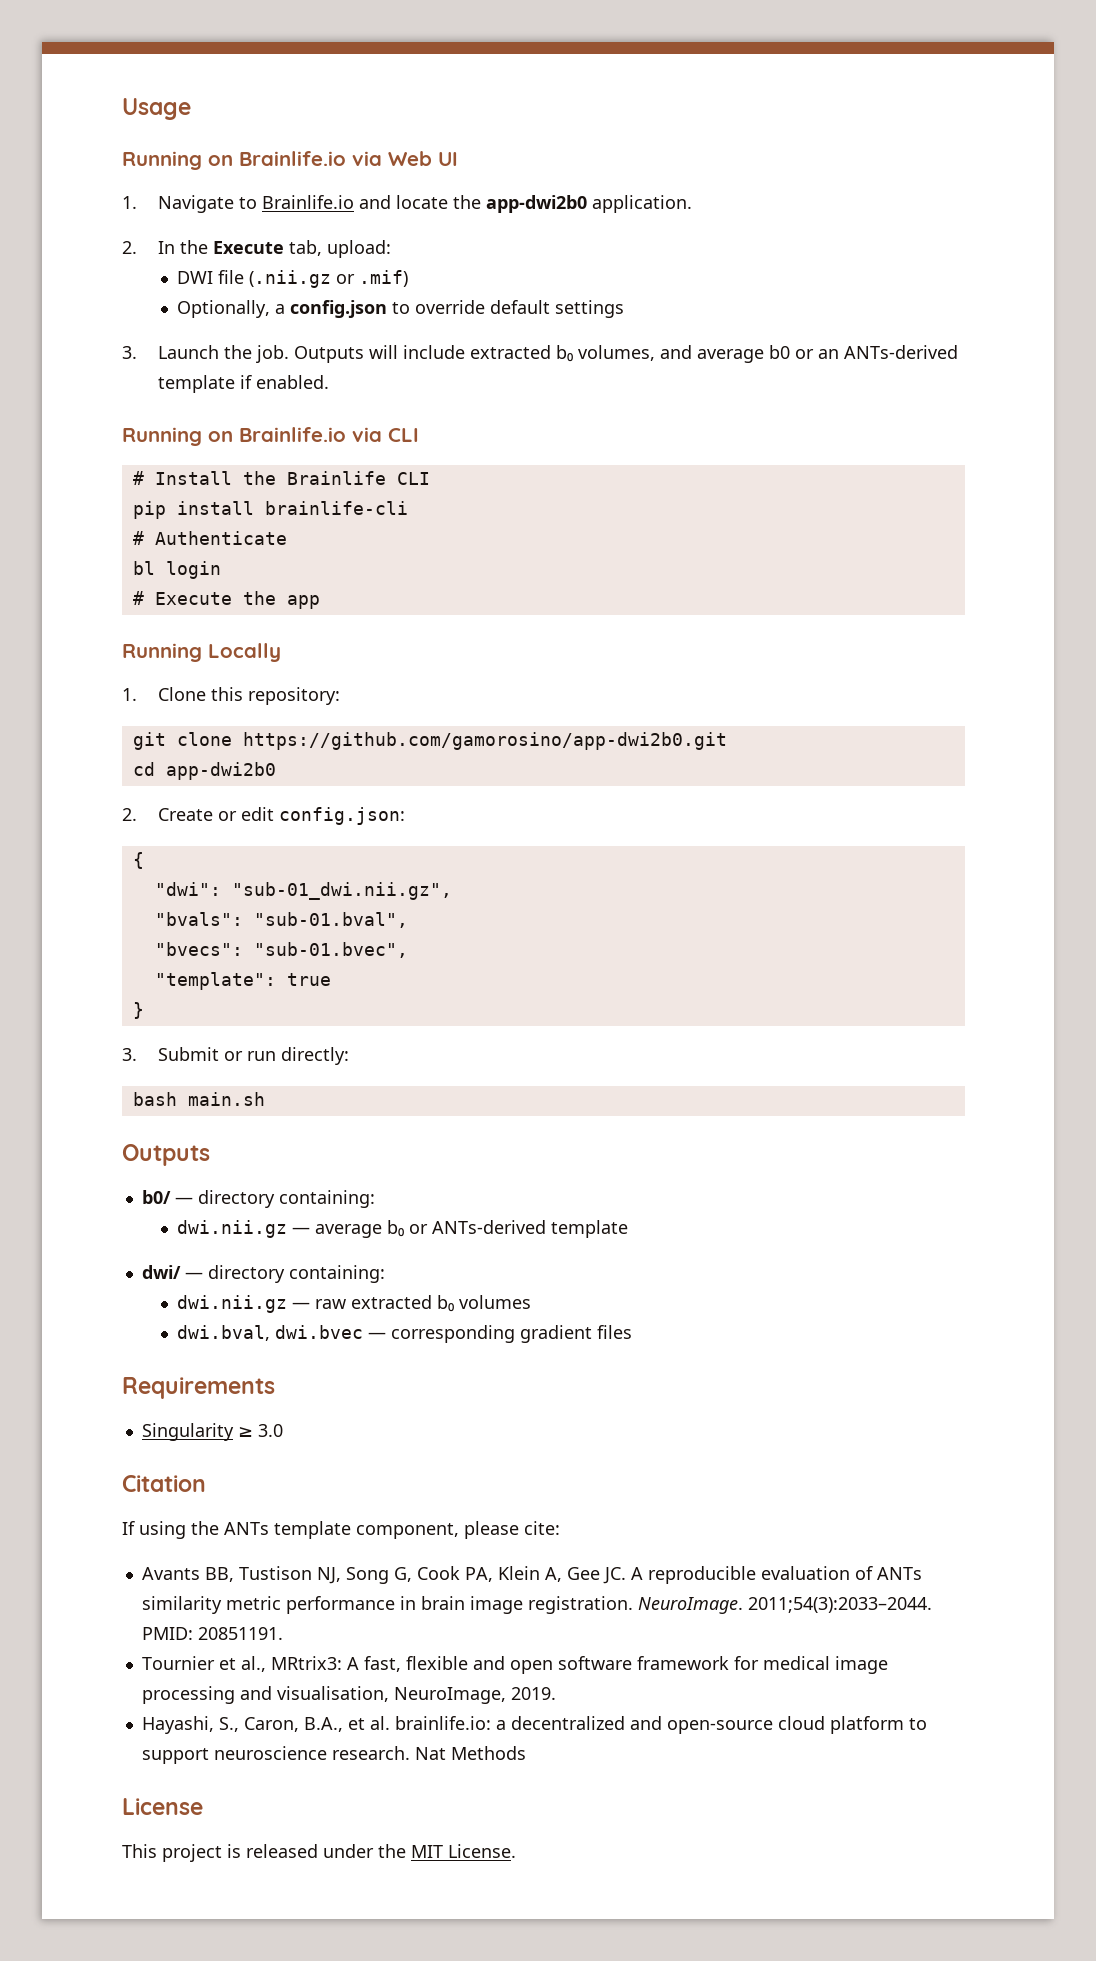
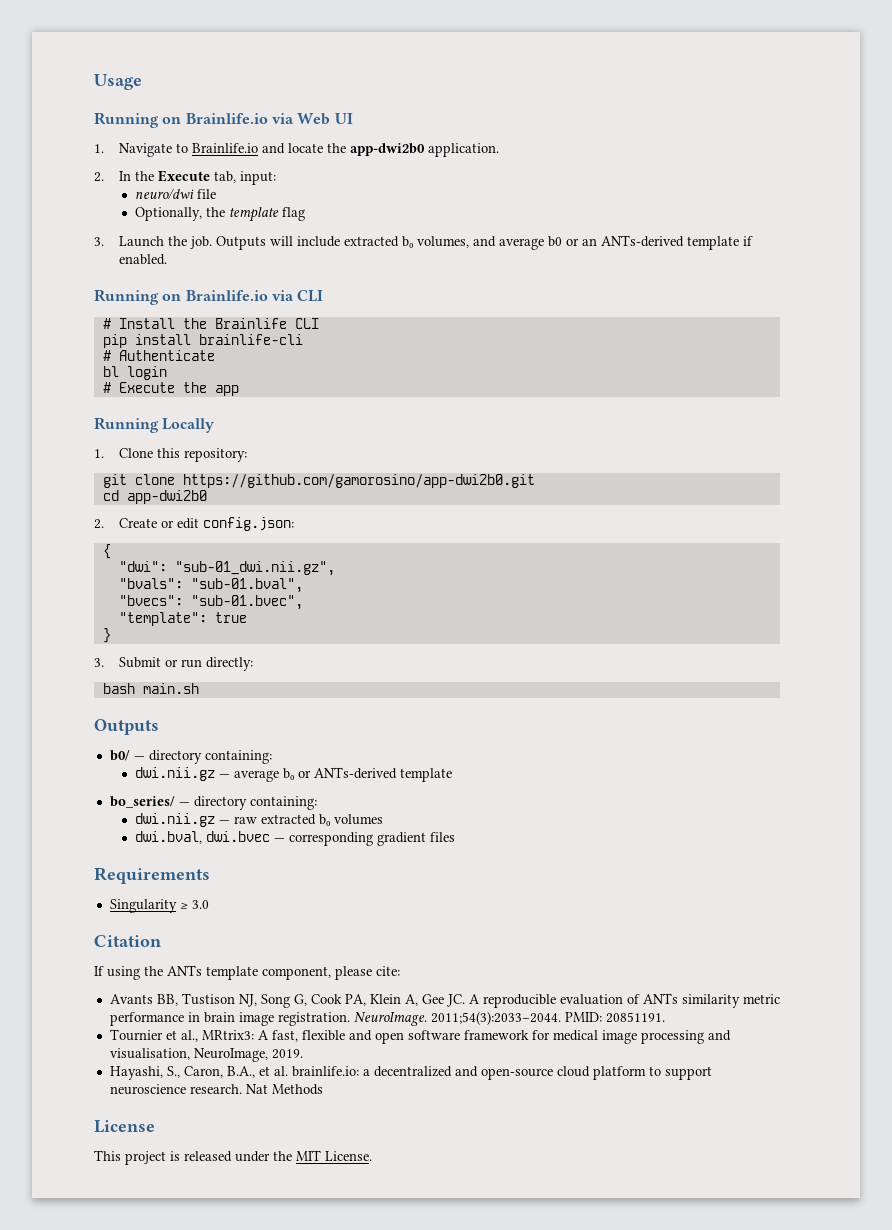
- 2. In the Execute tab, upload:
- DWI file (.nii.gz or .mif)
- Optionally, a config.json to override default settings
+ 2. In the Execute tab, input:
+ neuro/dwi file
+ Optionally, the template flag
- dwi/ — directory containing:
+ bo_series/ — directory containing:

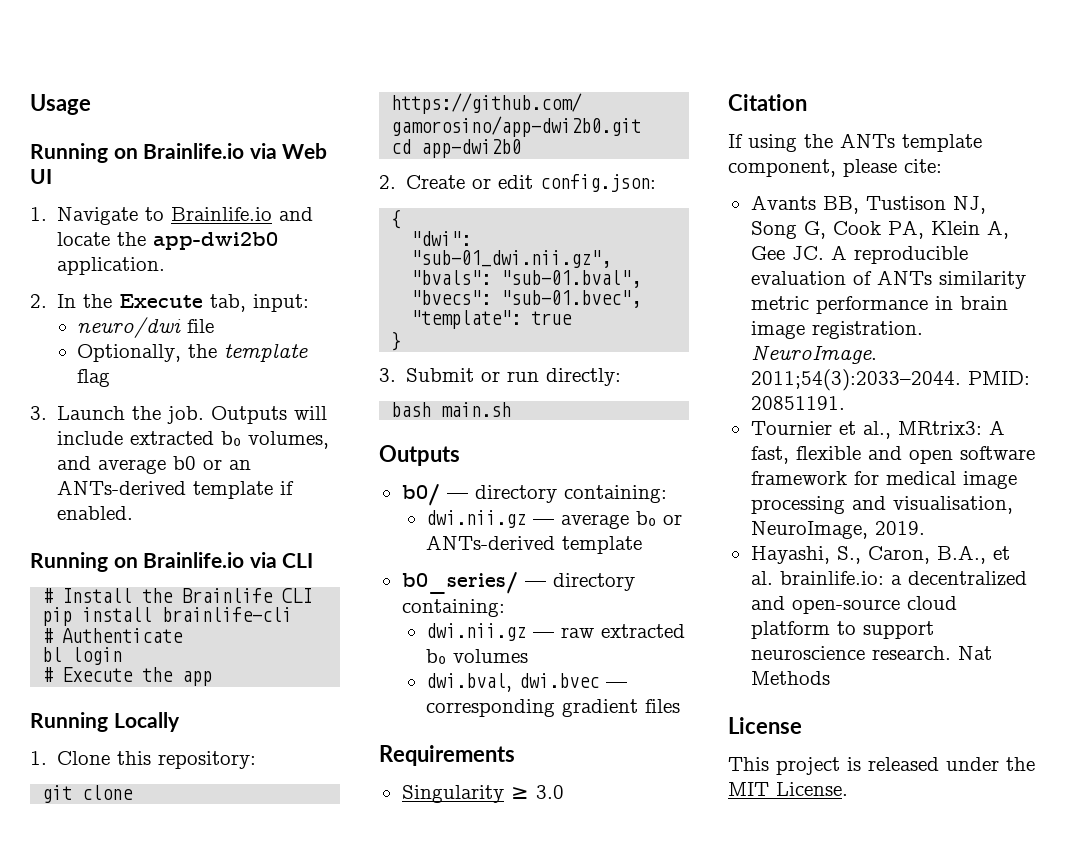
- bo_series/ — directory containing:
+ b0_series/ — directory containing:

